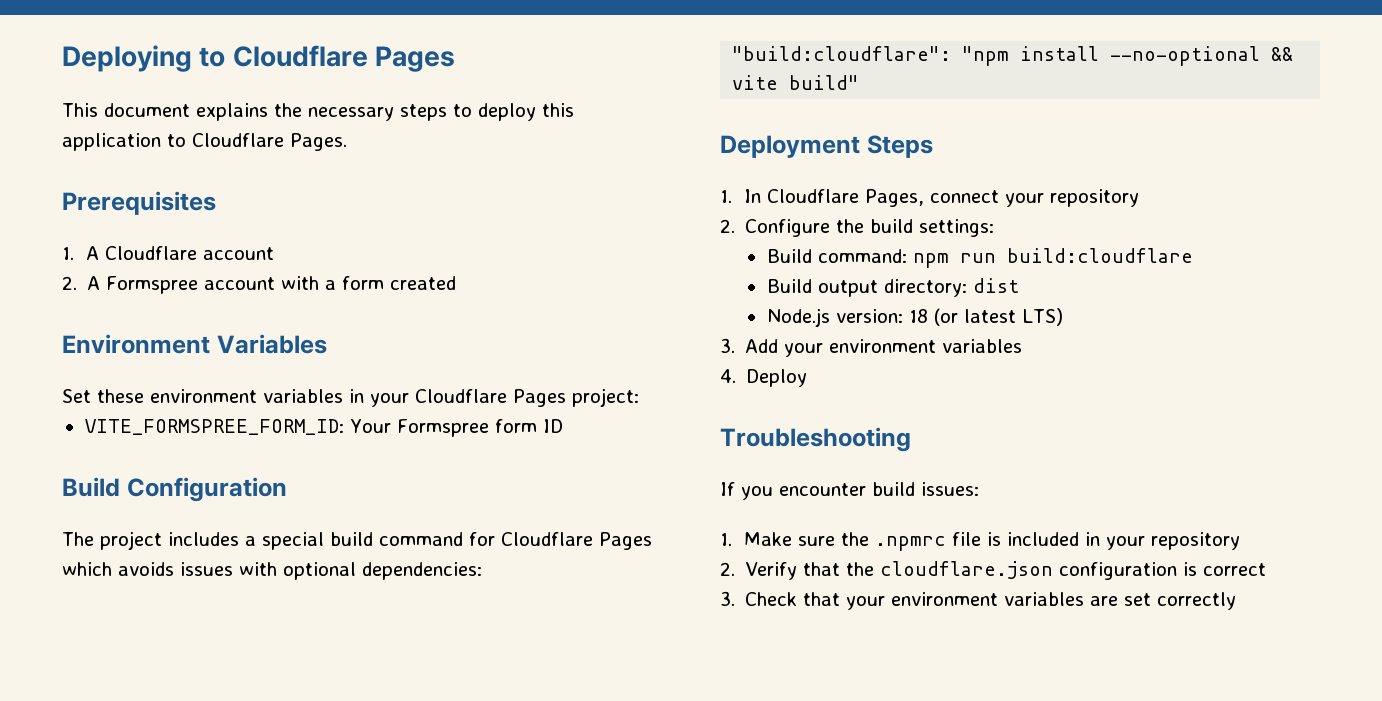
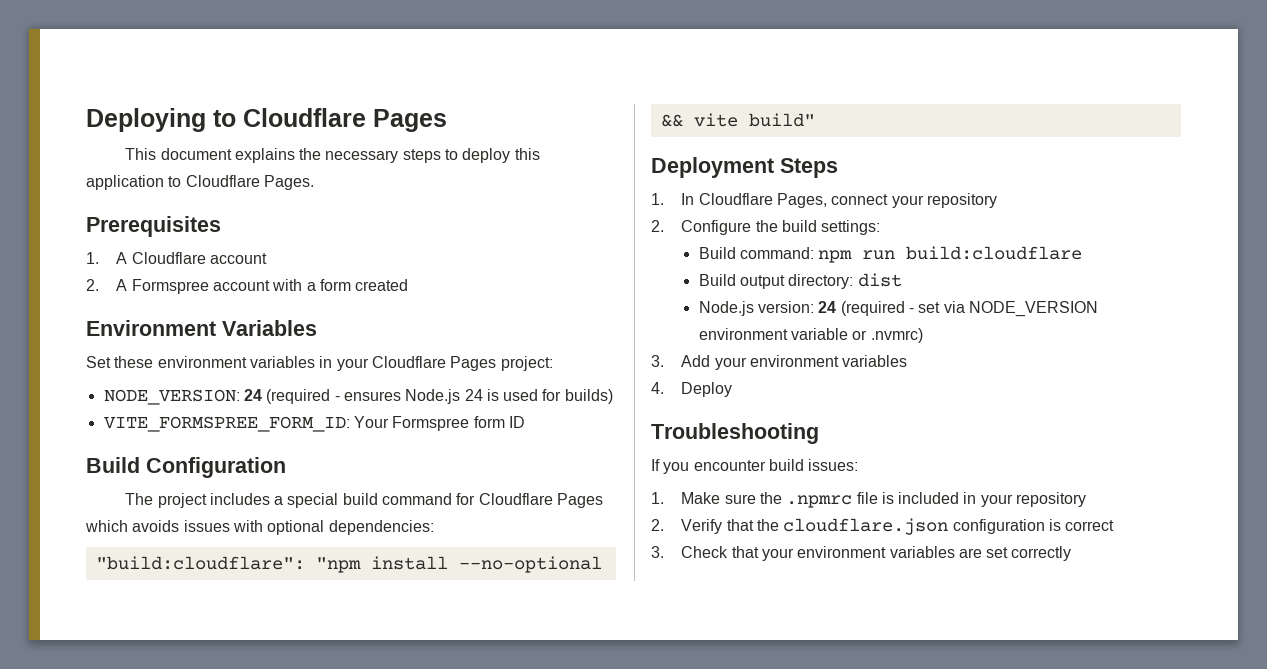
+ NODE_VERSION: 24 (required - ensures Node.js 24 is used for builds)
- Node.js version: 18 (or latest LTS)
+ Node.js version: 24 (required - set via NODE_VERSION environment variable or .nvmrc)

